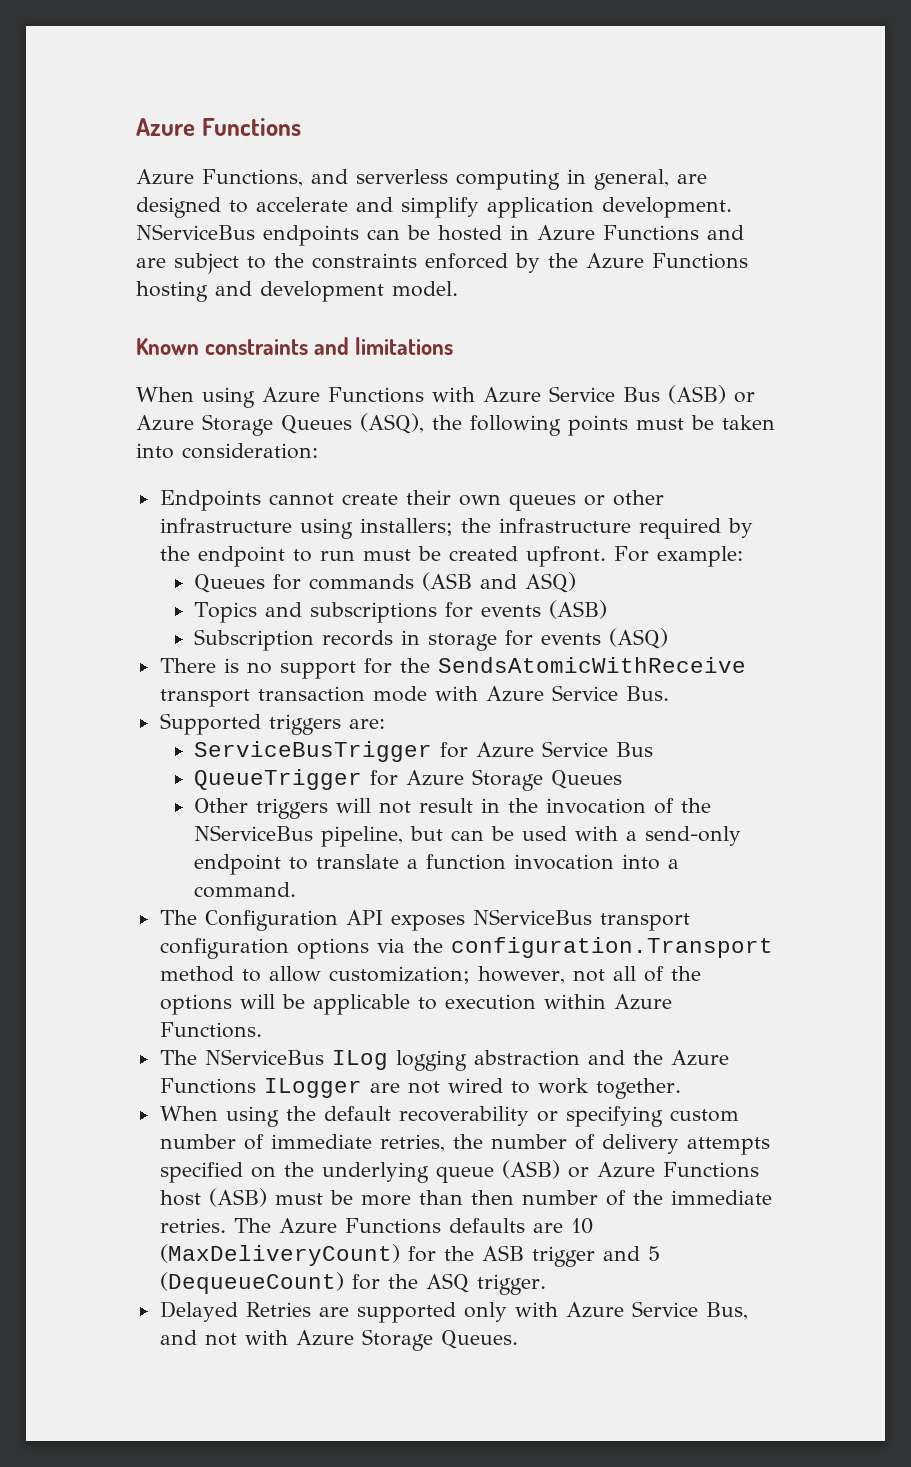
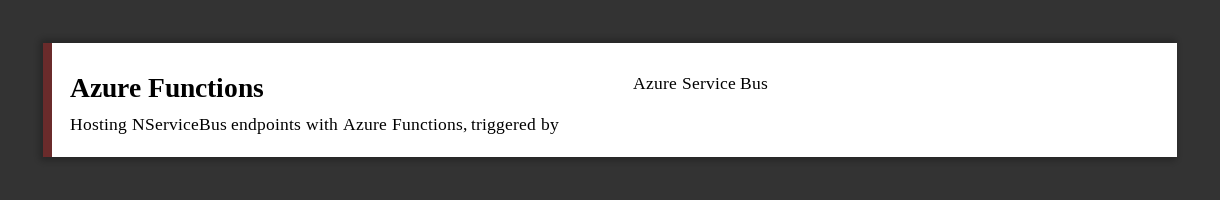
- Azure Functions, and serverless computing in general, are designed to accelerate and simplify application development. NServiceBus endpoints can be hosted in Azure Functions and are subject to the constraints enforced by the Azure Functions hosting and development model.
- Known constraints and limitations
- When using Azure Functions with Azure Service Bus (ASB) or Azure Storage Queues (ASQ), the following points must be taken into consideration:
- Endpoints cannot create their own queues or other infrastructure using installers; the infrastructure required by the endpoint to run must be created upfront. For example:
- Queues for commands (ASB and ASQ)
- Topics and subscriptions for events (ASB)
- Subscription records in storage for events (ASQ)
- There is no support for the SendsAtomicWithReceive transport transaction mode with Azure Service Bus.
- Supported triggers are:
- ServiceBusTrigger for Azure Service Bus
- QueueTrigger for Azure Storage Queues
- Other triggers will not result in the invocation of the NServiceBus pipeline, but can be used with a send-only endpoint to translate a function invocation into a command.
- The Configuration API exposes NServiceBus transport configuration options via the configuration.Transport method to allow customization; however, not all of the options will be applicable to execution within Azure Functions.
- The NServiceBus ILog logging abstraction and the Azure Functions ILogger are not wired to work together.
- When using the default recoverability or specifying custom number of immediate retries, the number of delivery attempts specified on the underlying queue (ASB) or Azure Functions host (ASB) must be more than then number of the immediate retries. The Azure Functions defaults are 10 (MaxDeliveryCount) for the ASB trigger and 5 (DequeueCount) for the ASQ trigger.
- Delayed Retries are supported only with Azure Service Bus, and not with Azure Storage Queues.
+ Hosting NServiceBus endpoints with Azure Functions, triggered by Azure Service Bus

